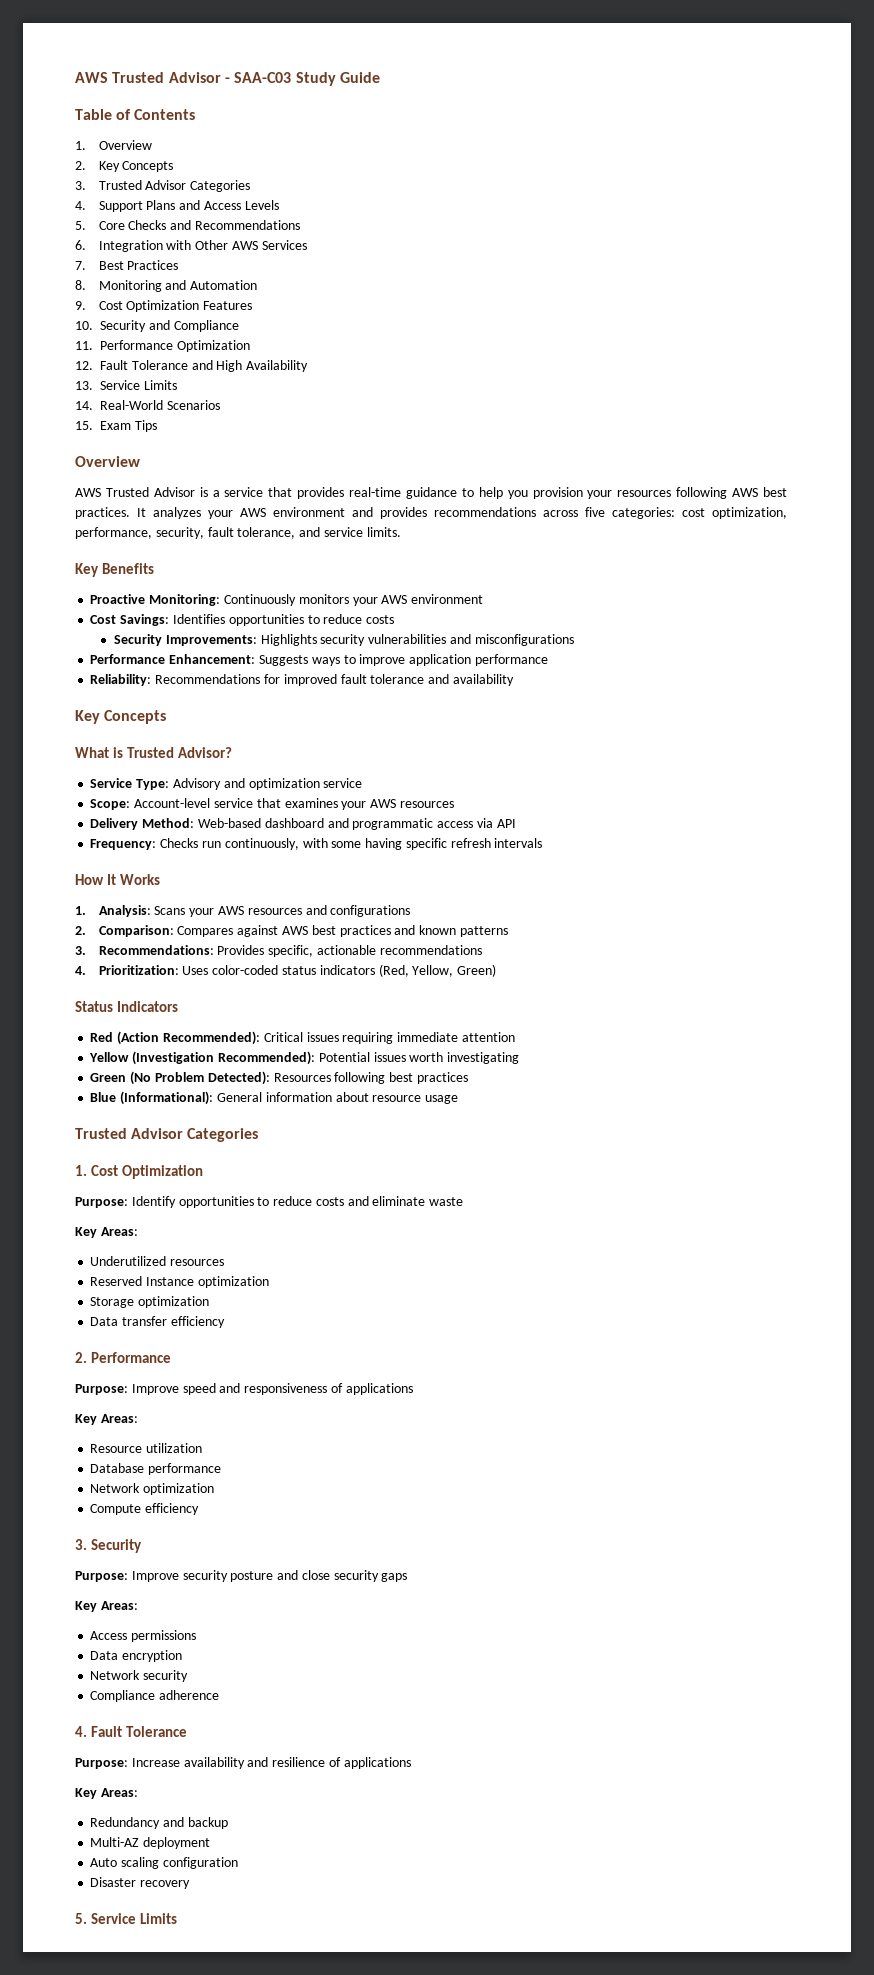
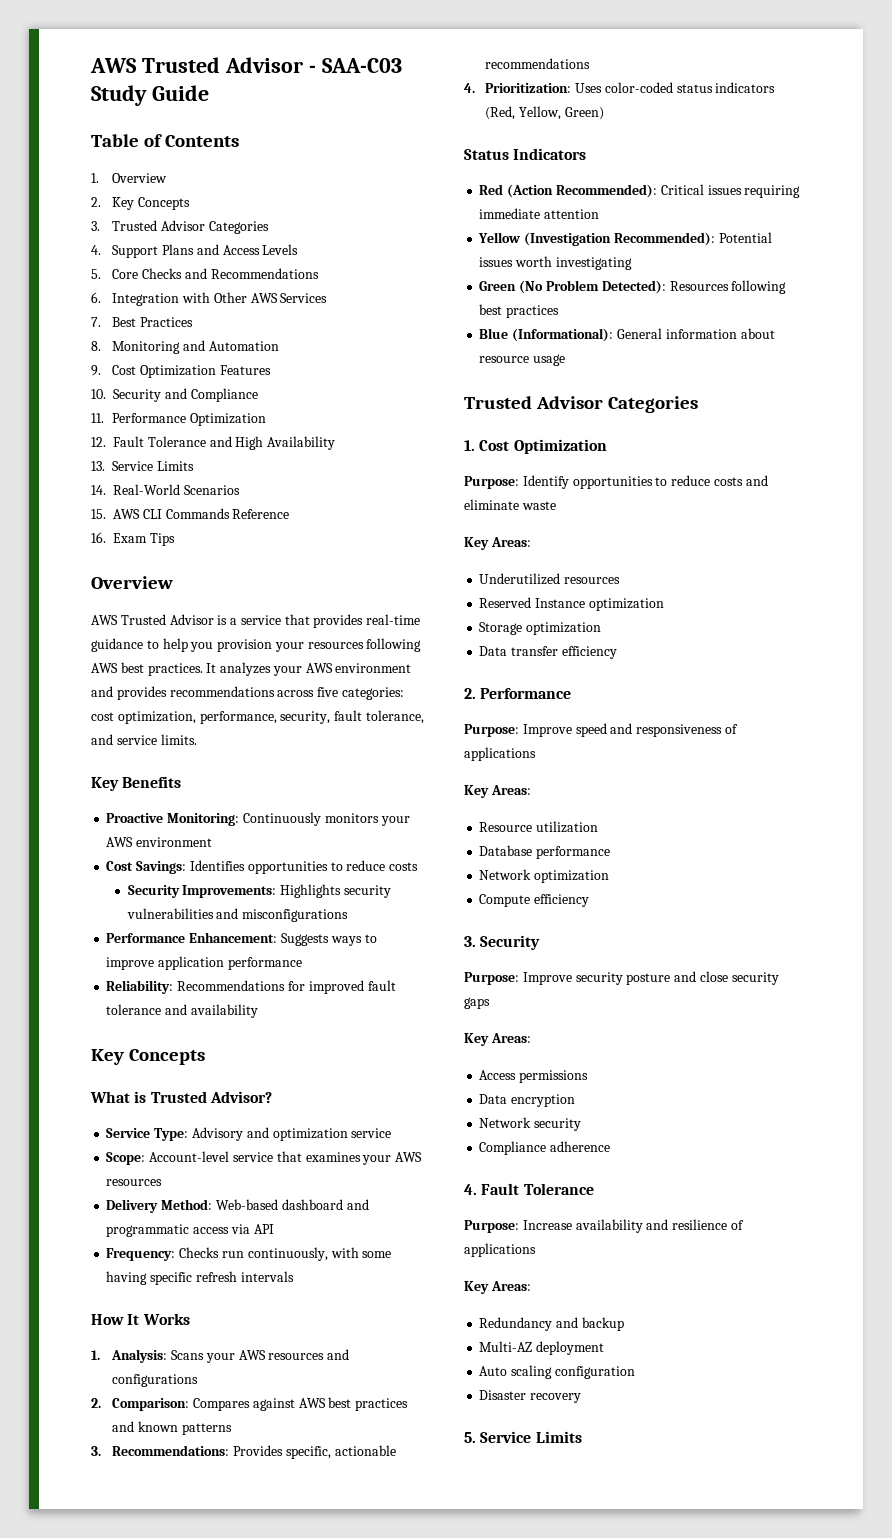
- 15. Exam Tips
+ 15. AWS CLI Commands Reference
+ 16. Exam Tips

